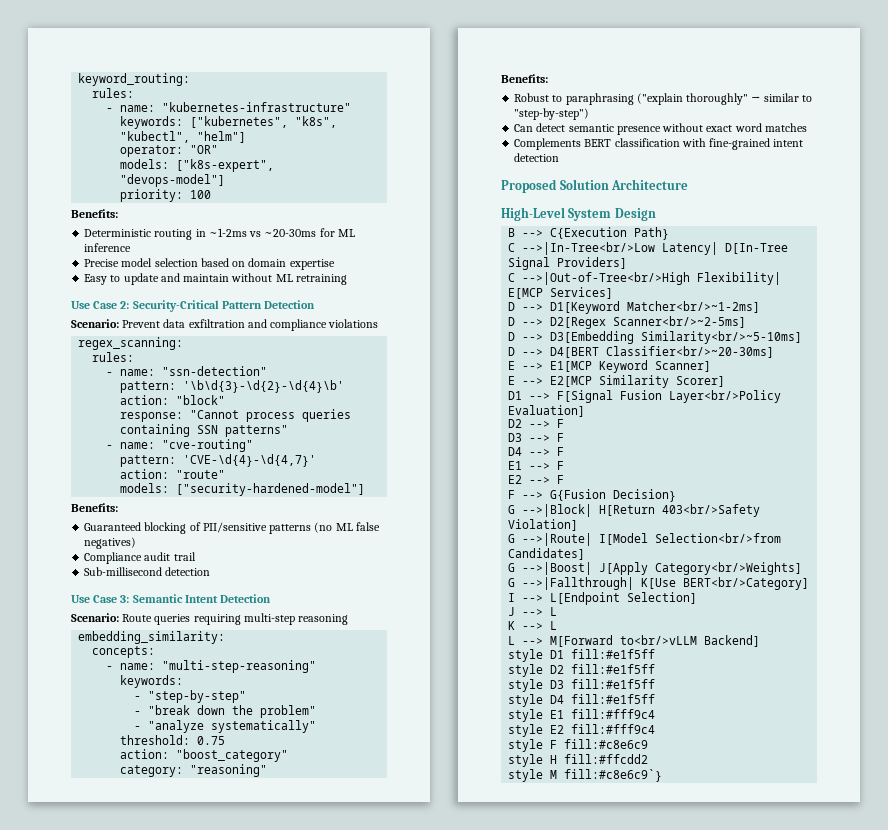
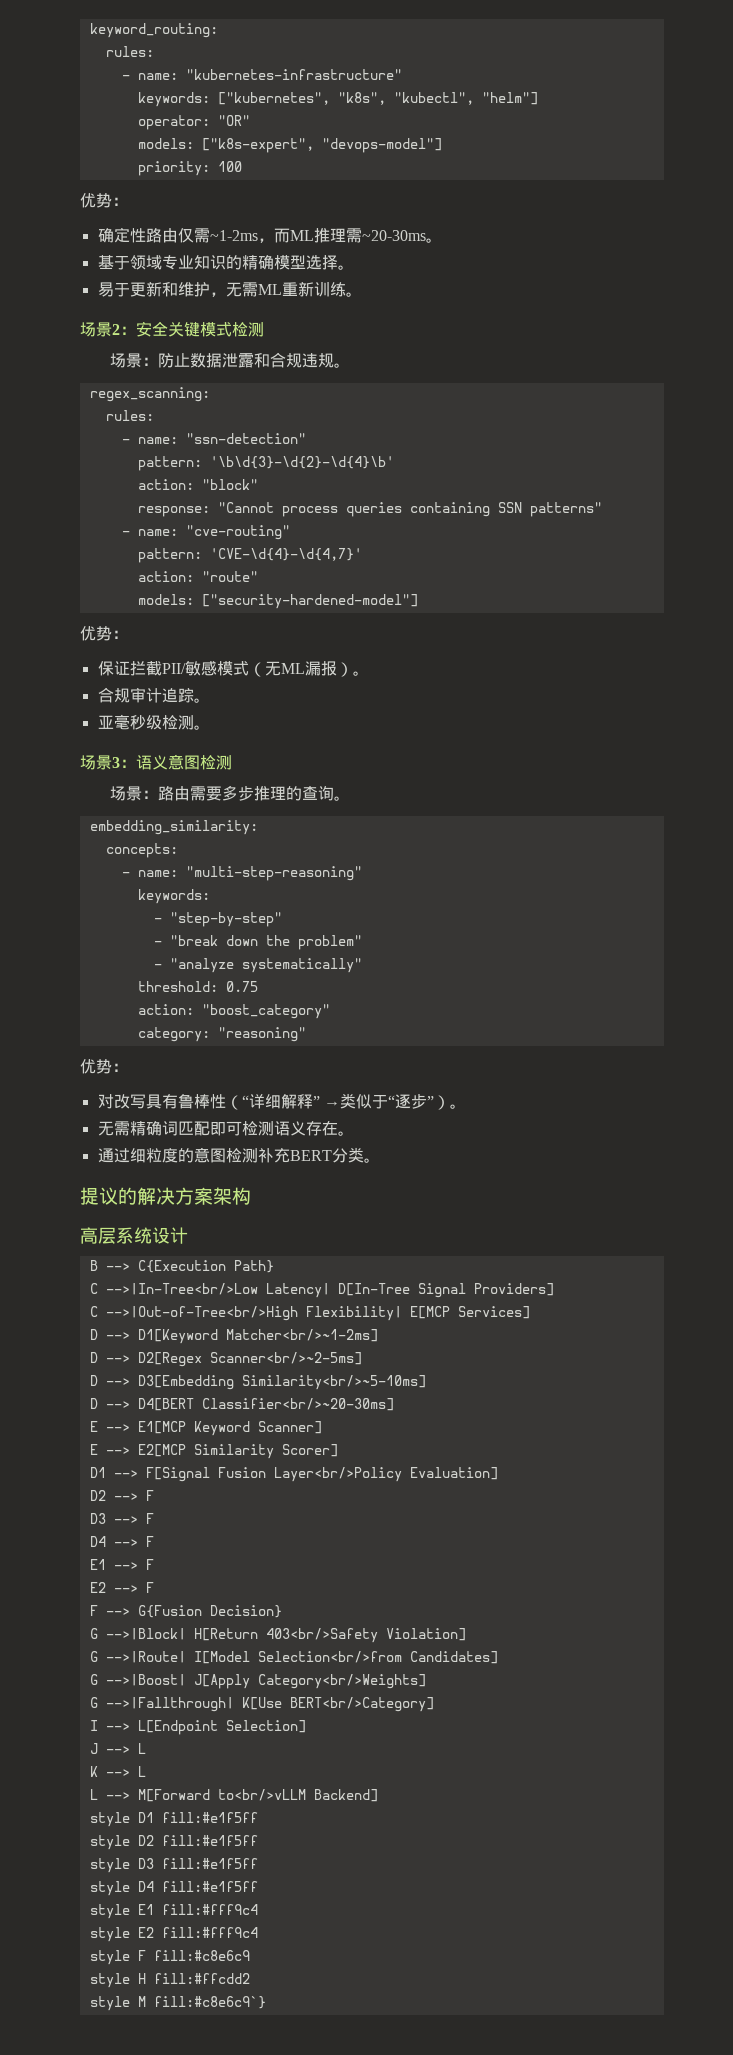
  priority: 100
- Benefits:
- Deterministic routing in ~1-2ms vs ~20-30ms for ML inference
- Precise model selection based on domain expertise
- Easy to update and maintain without ML retraining
- Use Case 2: Security-Critical Pattern Detection
- Scenario: Prevent data exfiltration and compliance violations
+ 优势：
+ 确定性路由仅需~1-2ms，而ML推理需~20-30ms。
+ 基于领域专业知识的精确模型选择。
+ 易于更新和维护，无需ML重新训练。
+ 场景2：安全关键模式检测
+ 场景：防止数据泄露和合规违规。
  models: ["security-hardened-model"]
- Benefits:
- Guaranteed blocking of PII/sensitive patterns (no ML false negatives)
- Compliance audit trail
- Sub-millisecond detection
- Use Case 3: Semantic Intent Detection
- Scenario: Route queries requiring multi-step reasoning
+ 优势：
+ 保证拦截PII/敏感模式（无ML漏报）。
+ 合规审计追踪。
+ 亚毫秒级检测。
+ 场景3：语义意图检测
+ 场景：路由需要多步推理的查询。
  category: "reasoning"
- Benefits:
- Robust to paraphrasing ("explain thoroughly" → similar to "step-by-step")
- Can detect semantic presence without exact word matches
- Complements BERT classification with fine-grained intent detection
- Proposed Solution Architecture
- High-Level System Design
+ 优势：
+ 对改写具有鲁棒性（“详细解释” →类似于“逐步”）。
+ 无需精确词匹配即可检测语义存在。
+ 通过细粒度的意图检测补充BERT分类。
+ 提议的解决方案架构
+ 高层系统设计

